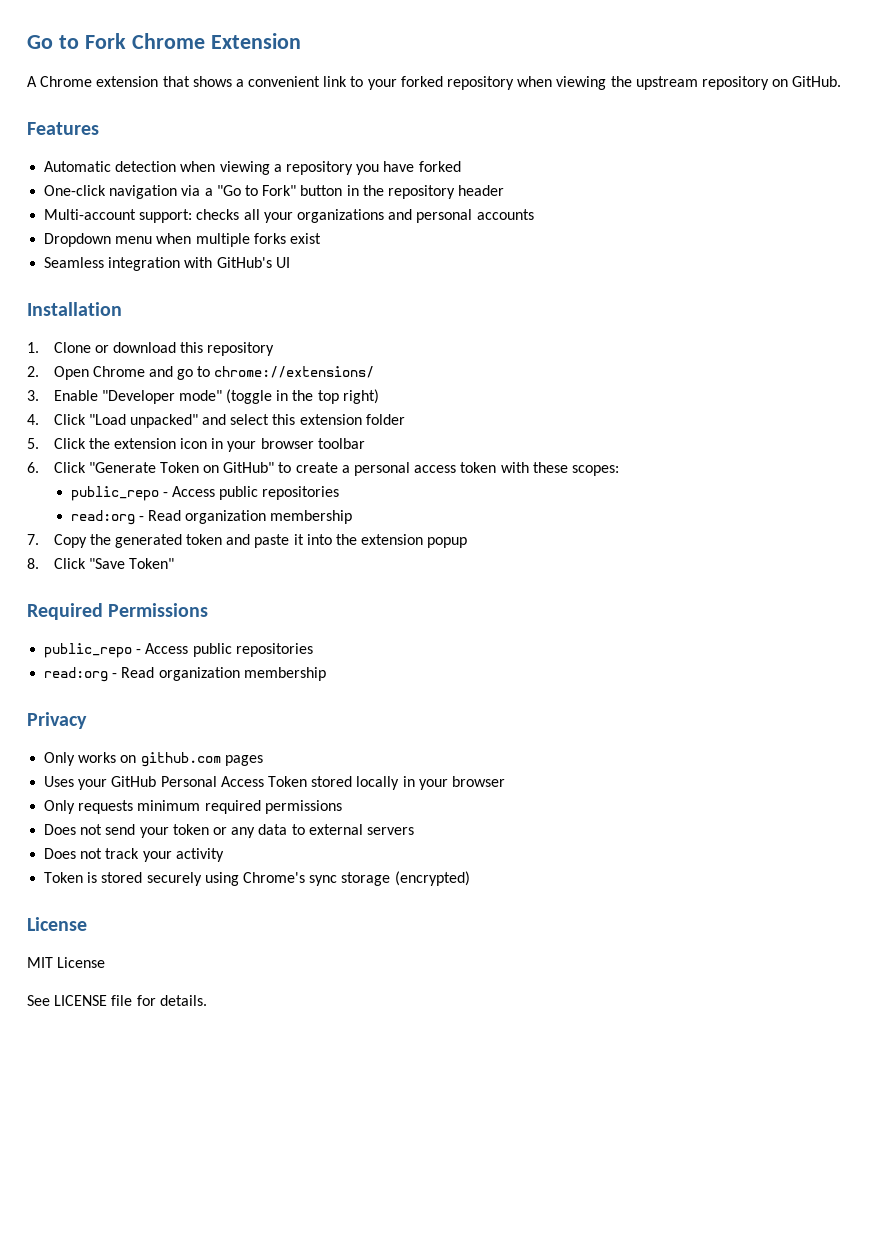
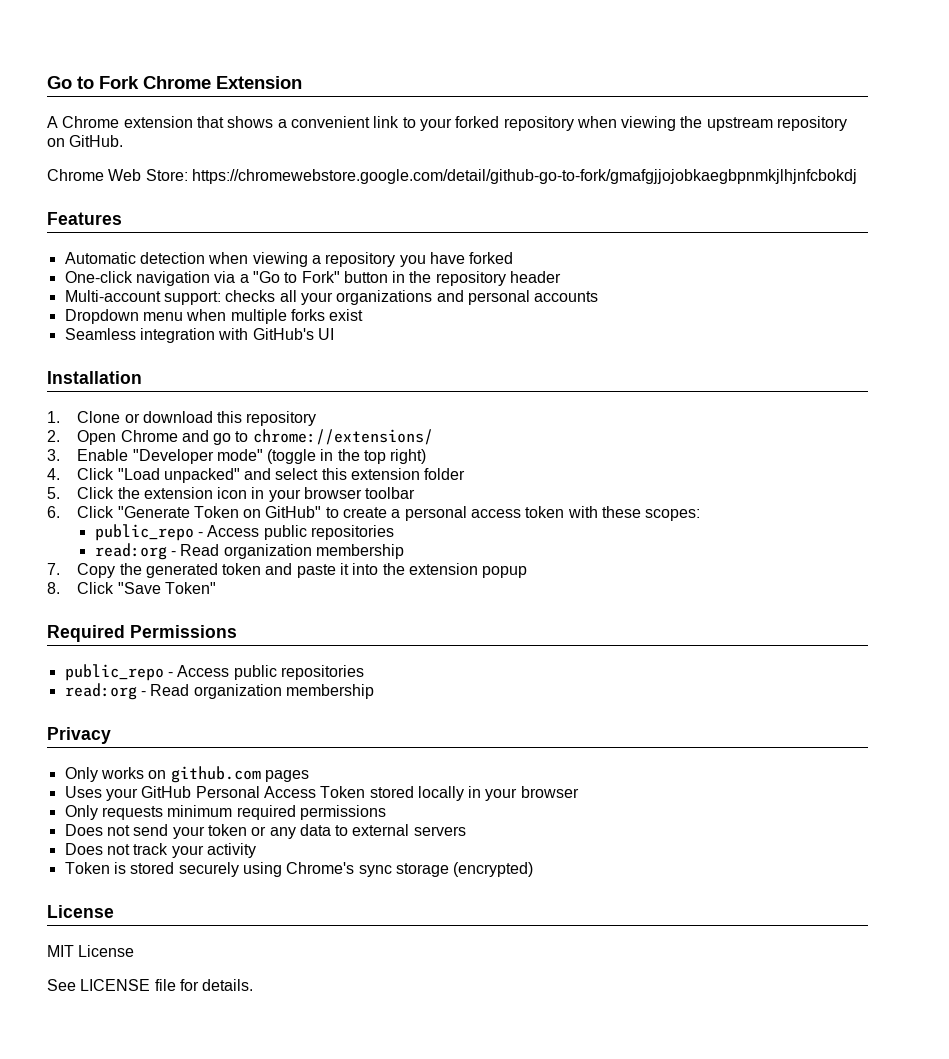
+ Chrome Web Store: https://chromewebstore.google.com/detail/github-go-to-fork/gmafgjjojobkaegbpnmkjlhjnfcbokdj

